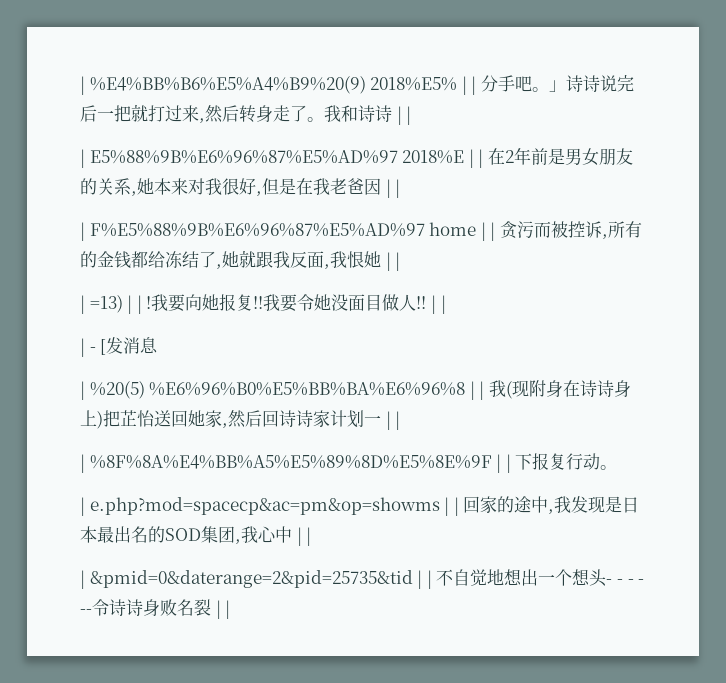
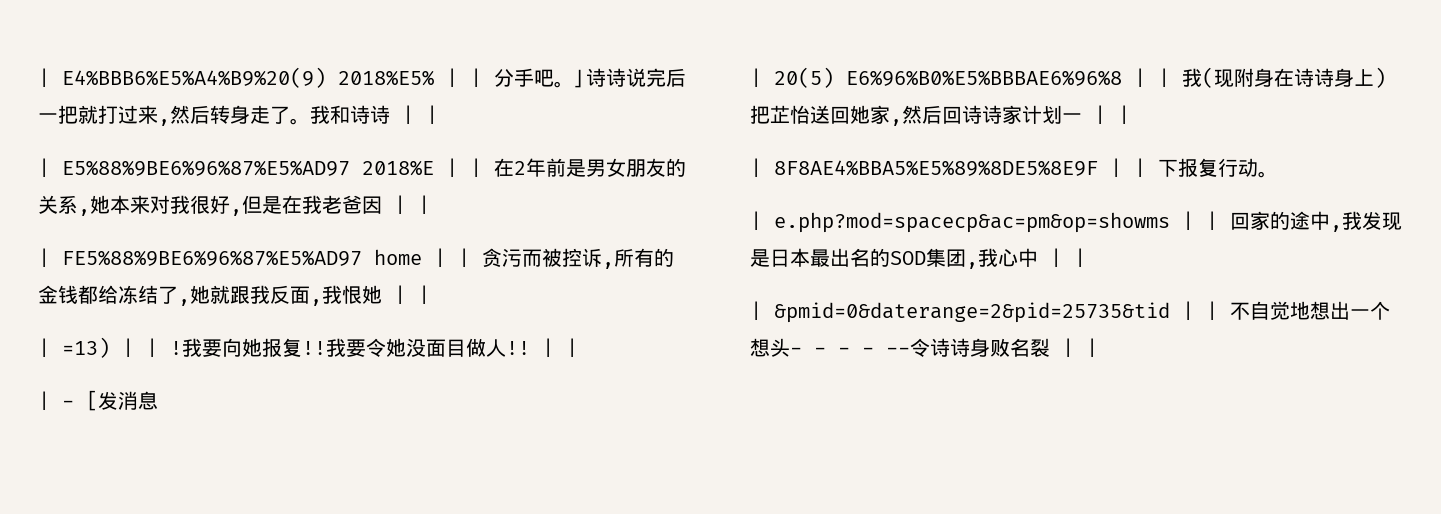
- | %E4%BB%B6%E5%A4%B9%20(9) 2018%E5% | | 分手吧。」诗诗说完后一把就打过来,然后转身走了。
+ | E4%BBB6%E5%A4%B9%20(9) 2018%E5% | | 分手吧。」诗诗说完后一把就打过来,然后转身走了。
- | E5%88%9B%E6%96%87%E5%AD%97 2018%E | | 在2年前是男女朋友的关系,她本来对我很好,但是在我老爸因 | |
+ | E5%88%9BE6%96%87%E5%AD97 2018%E | | 在2年前是男女朋友的关系,她本来对我很好,但是在我老爸因 | |
- | F%E5%88%9B%E6%96%87%E5%AD%97 home | | 贪污而被控诉,所有的金钱都给冻结了,她就跟我反面,我恨她 | |
+ | FE5%88%9BE6%96%87%E5%AD97 home | | 贪污而被控诉,所有的金钱都给冻结了,她就跟我反面,我恨她 | |
- | %20(5) %E6%96%B0%E5%BB%BA%E6%96%8 | | 我(现附身在诗诗身上)把芷怡送回她家,然后回诗诗家计划一 | |
+ | 20(5) E6%96%B0%E5%BBBAE6%96%8 | | 我(现附身在诗诗身上)把芷怡送回她家,然后回诗诗家计划一 | |
- | %8F%8A%E4%BB%A5%E5%89%8D%E5%8E%9F | | 下报复行动。
+ | 8F8AE4%BBA5%E5%89%8DE5%8E9F | | 下报复行动。

